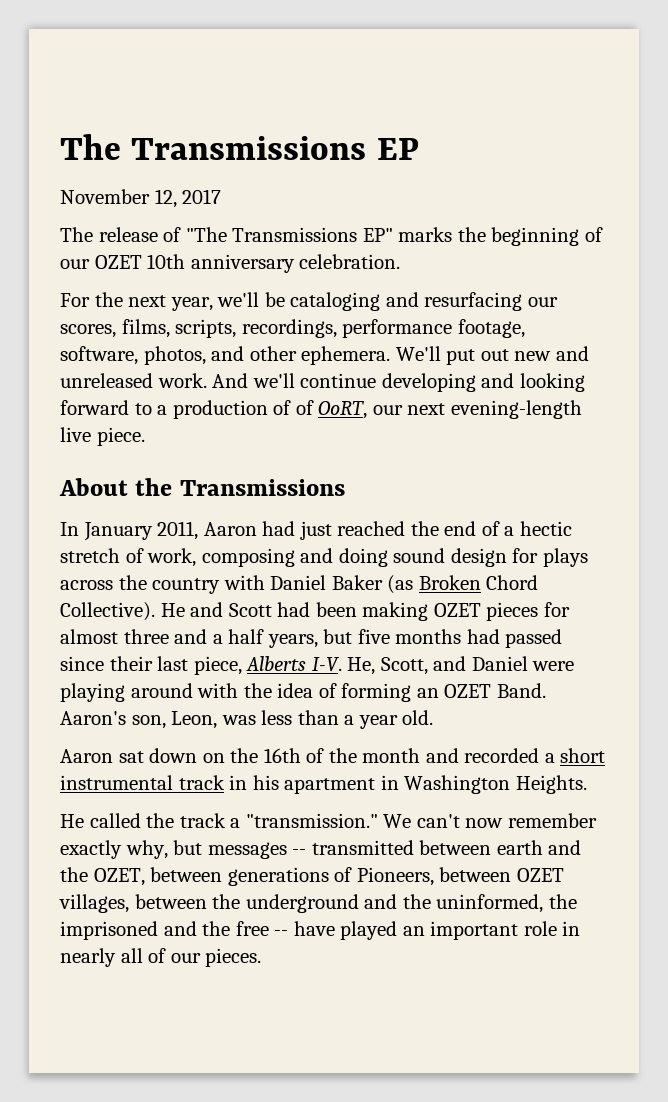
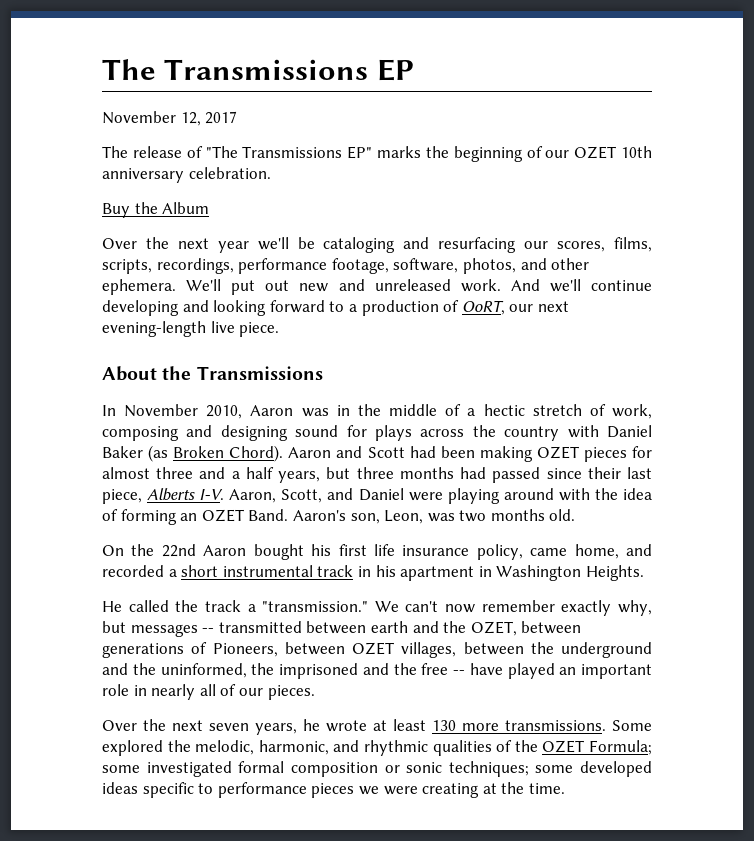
- For the next year, we'll be cataloging and resurfacing our scores, films, scripts, recordings, performance footage, software, photos, and other ephemera.
+ Buy the Album
+ Over the next year we'll be cataloging and resurfacing our scores, films, scripts, recordings, performance footage, software, photos, and other ephemera.
- And we'll continue developing and looking forward to a production of of OoRT, our next evening-length live piece.
+ And we'll continue developing and looking forward to a production of OoRT, our next evening-length live piece.
- In January 2011, Aaron had just reached the end of a hectic stretch of work, composing and doing sound design for plays across the country with Daniel Baker (as Broken Chord Collective). He and Scott had been making OZET pieces for almost three and a half years, but five months had passed since their last piece, Alberts I-V. He, Scott, and Daniel were playing around with the idea of forming an OZET Band.
+ In November 2010, Aaron was in the middle of a hectic stretch of work, composing and designing sound for plays across the country with Daniel Baker (as Broken Chord). Aaron and Scott had been making OZET pieces for almost three and a half years, but three months had passed since their last piece, Alberts I-V. Aaron, Scott, and Daniel were playing around with the idea of forming an OZET Band.
- Aaron's son, Leon, was less than a year old.
- Aaron sat down on the 16th of the month and recorded a short instrumental track in his apartment in Washington Heights.
+ Aaron's son, Leon, was two months old.
+ On the 22nd Aaron bought his first life insurance policy, came home, and recorded a short instrumental track in his apartment in Washington Heights.
+ Over the next seven years, he wrote at least 130 more transmissions. Some explored the melodic, harmonic, and rhythmic qualities of the OZET Formula; some investigated formal composition or sonic techniques; some developed ideas specific to performance pieces we were creating at the time.

